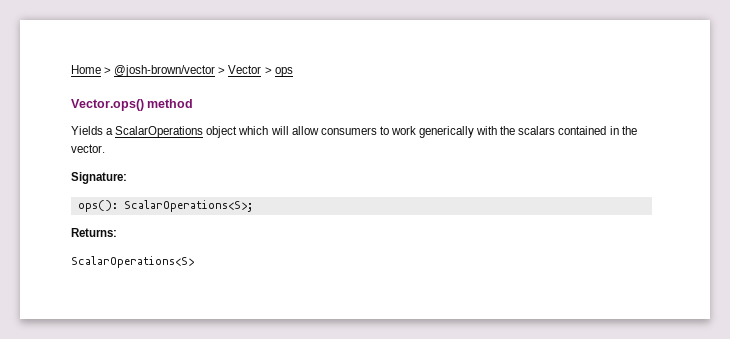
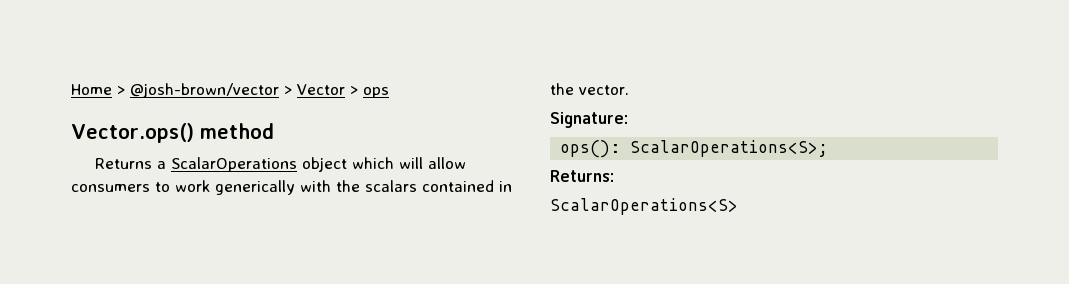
- Yields a ScalarOperations object which will allow consumers to work generically with the scalars contained in the vector.
+ Returns a ScalarOperations object which will allow consumers to work generically with the scalars contained in the vector.

